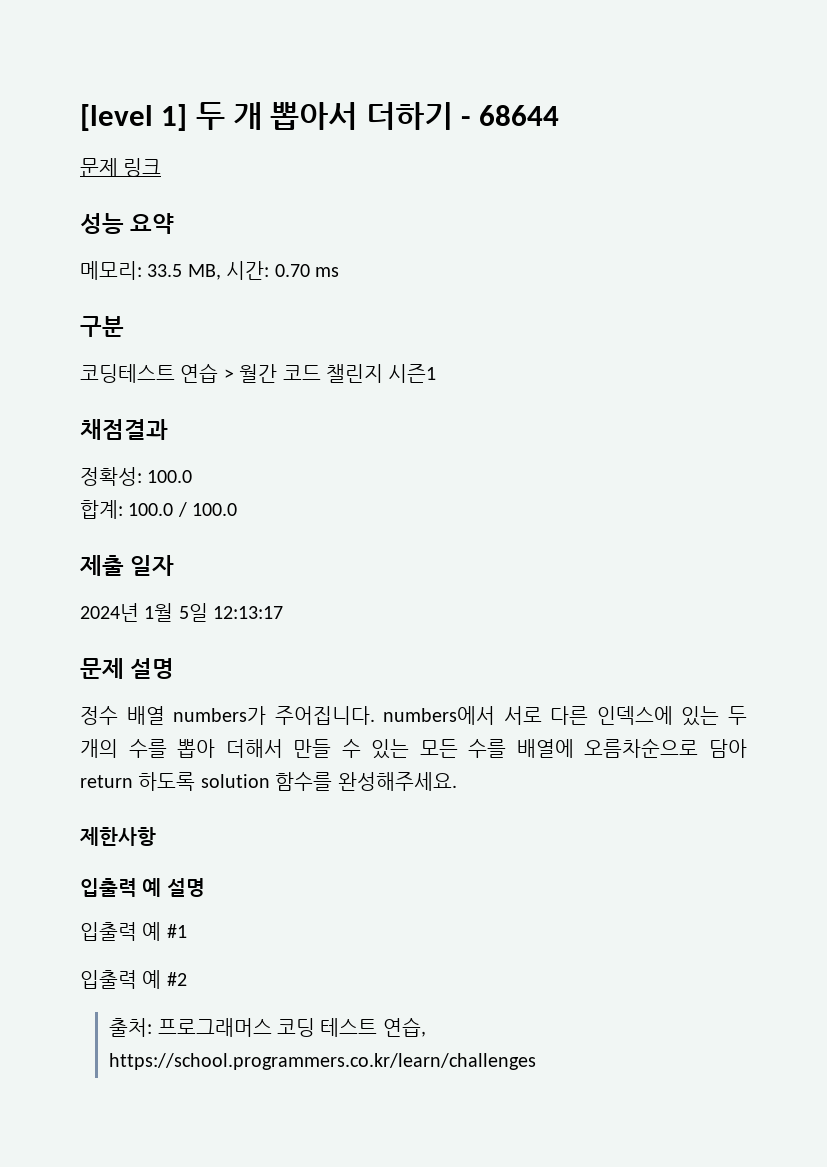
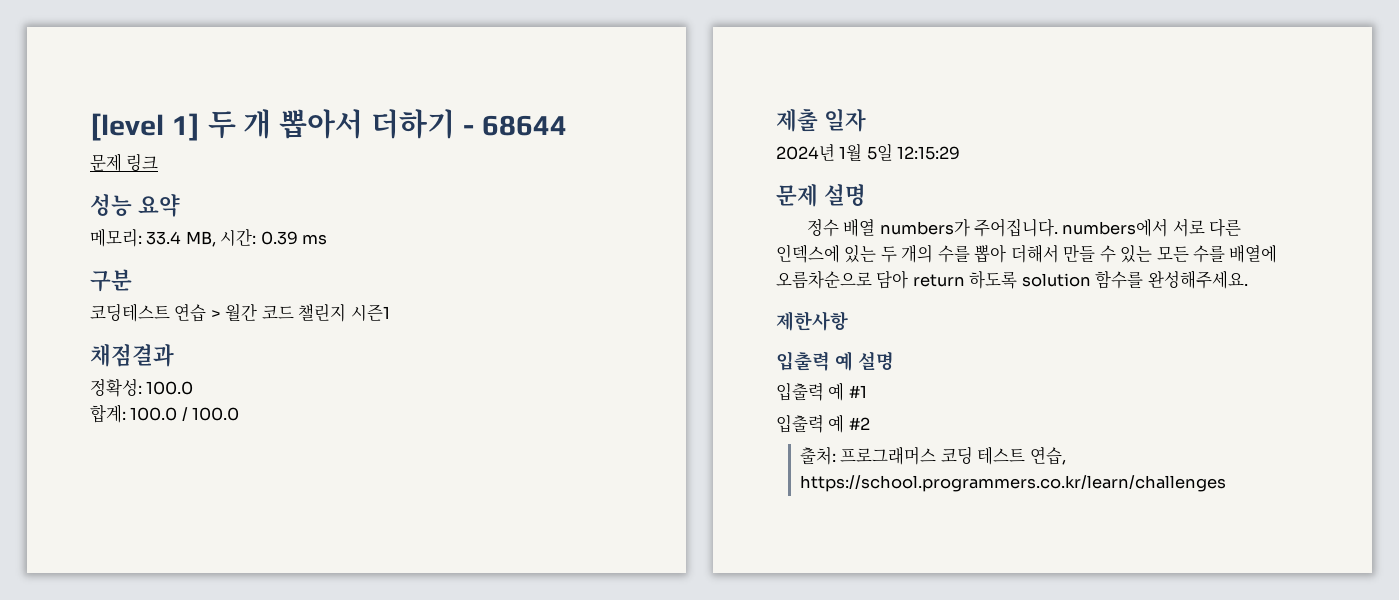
- 메모리: 33.5 MB, 시간: 0.70 ms
+ 메모리: 33.4 MB, 시간: 0.39 ms
- 2024년 1월 5일 12:13:17
+ 2024년 1월 5일 12:15:29

